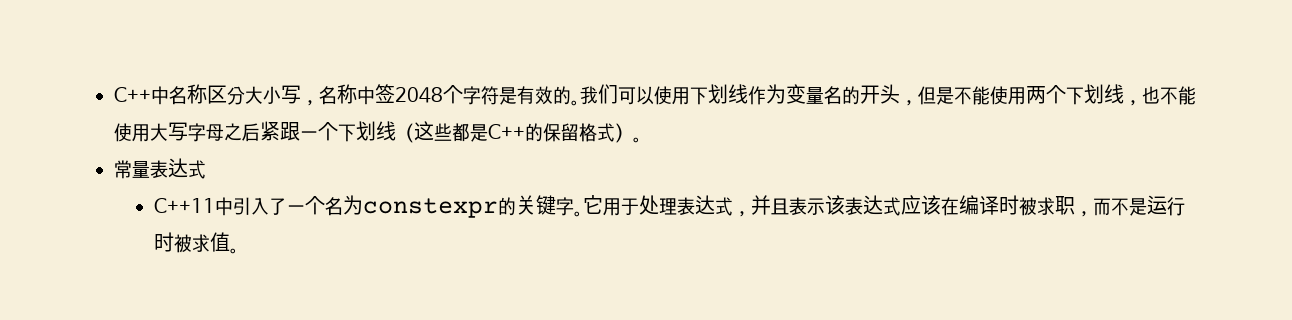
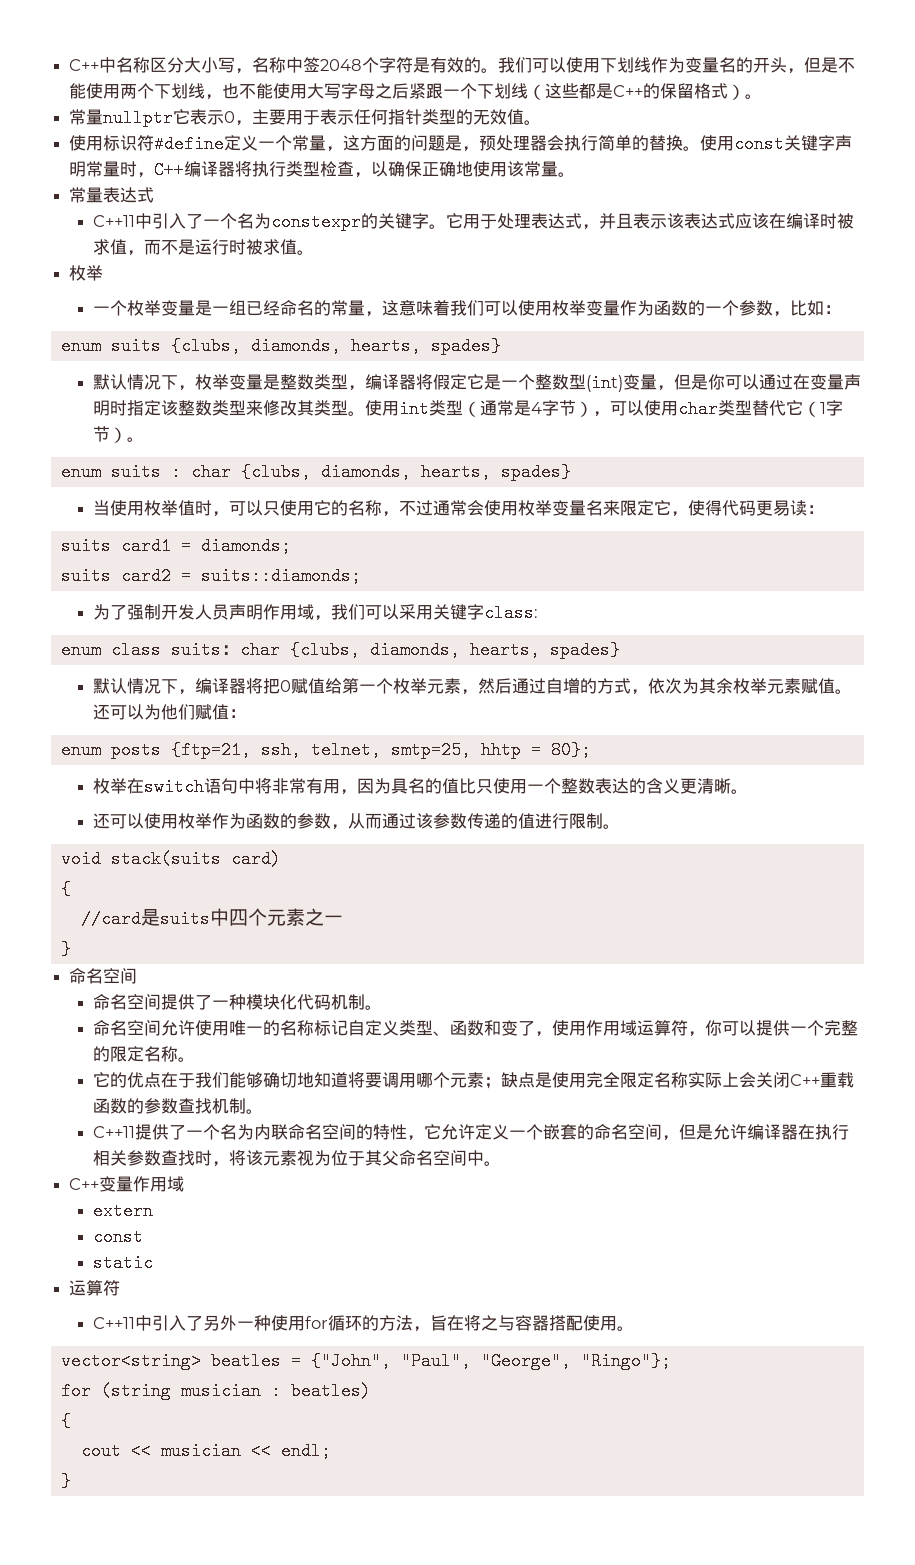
+ 常量nullptr它表示0，主要用于表示任何指针类型的无效值。
+ 使用标识符#define定义一个常量，这方面的问题是，预处理器会执行简单的替换。使用const关键字声明常量时，C++编译器将执行类型检查，以确保正确地使用该常量。
- 它用于处理表达式，并且表示该表达式应该在编译时被求职，而不是运行时被求值。
+ 它用于处理表达式，并且表示该表达式应该在编译时被求值，而不是运行时被求值。
+ 枚举
+ 一个枚举变量是一组已经命名的常量，这意味着我们可以使用枚举变量作为函数的一个参数，比如：
+ enum suits {clubs, diamonds, hearts, spades}
+ 默认情况下，枚举变量是整数类型，编译器将假定它是一个整数型(int)变量，但是你可以通过在变量声明时指定该整数类型来修改其类型。使用int类型（通常是4字节），可以使用char类型替代它（1字节）。
+ enum suits : char {clubs, diamonds, hearts, spades}
+ 当使用枚举值时，可以只使用它的名称，不过通常会使用枚举变量名来限定它，使得代码更易读：
+ suits card1 = diamonds;
+ suits card2 = suits::diamonds;
+ 为了强制开发人员声明作用域，我们可以采用关键字class:
+ enum class suits：char {clubs, diamonds, hearts, spades}
+ 默认情况下，编译器将把0赋值给第一个枚举元素，然后通过自增的方式，依次为其余枚举元素赋值。还可以为他们赋值：
+ enum posts {ftp=21, ssh, telnet, smtp=25, hhtp = 80};
+ 枚举在switch语句中将非常有用，因为具名的值比只使用一个整数表达的含义更清晰。
+ 还可以使用枚举作为函数的参数，从而通过该参数传递的值进行限制。
+ void stack(suits card)
+ {
+ //card是suits中四个元素之一
+ }
+ 命名空间
+ 命名空间提供了一种模块化代码机制。
+ 命名空间允许使用唯一的名称标记自定义类型、函数和变了，使用作用域运算符，你可以提供一个完整的限定名称。
+ 它的优点在于我们能够确切地知道将要调用哪个元素；缺点是使用完全限定名称实际上会关闭C++重载函数的参数查找机制。
+ C++11提供了一个名为内联命名空间的特性，它允许定义一个嵌套的命名空间，但是允许编译器在执行相关参数查找时，将该元素视为位于其父命名空间中。
+ C++变量作用域
+ extern
+ const
+ static
+ 运算符
+ C++11中引入了另外一种使用for循环的方法，旨在将之与容器搭配使用。
+ vector<string> beatles = {"John", "Paul", "George", "Ringo"};
+ for (string musician : beatles)
+ {
+ cout << musician << endl;
+ }

